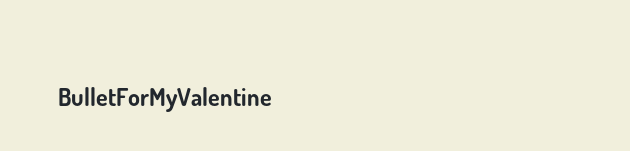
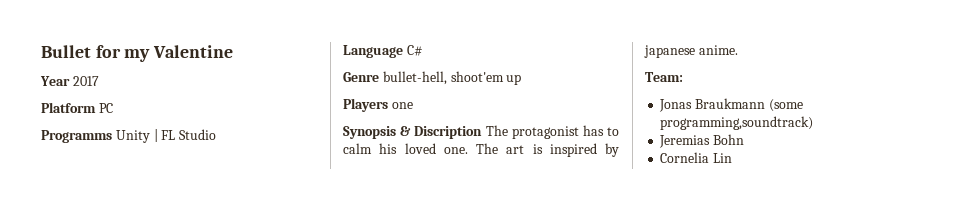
- BulletForMyValentine
+ Bullet for my Valentine
+ Year 2017
+ Platform PC
+ Programms Unity | FL Studio
+ Language C#
+ Genre bullet-hell, shoot'em up
+ Players one
+ Synopsis & Discription The protagonist has to calm his loved one. The art is inspired by japanese anime.
+ Team:
+ Jonas Braukmann (some programming,soundtrack)
+ Jeremias Bohn
+ Cornelia Lin

